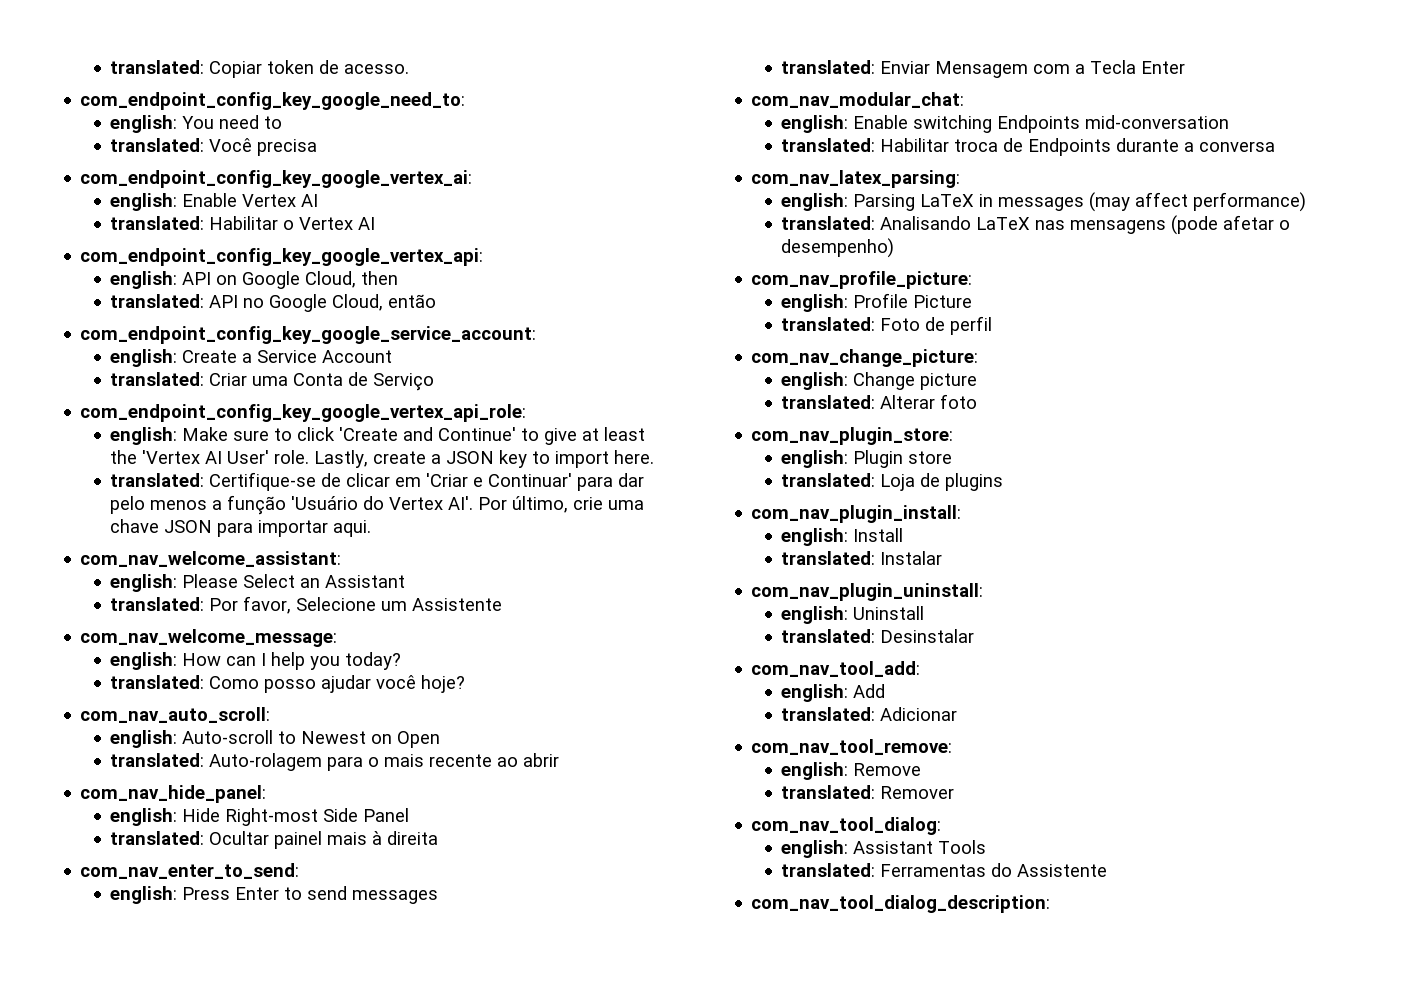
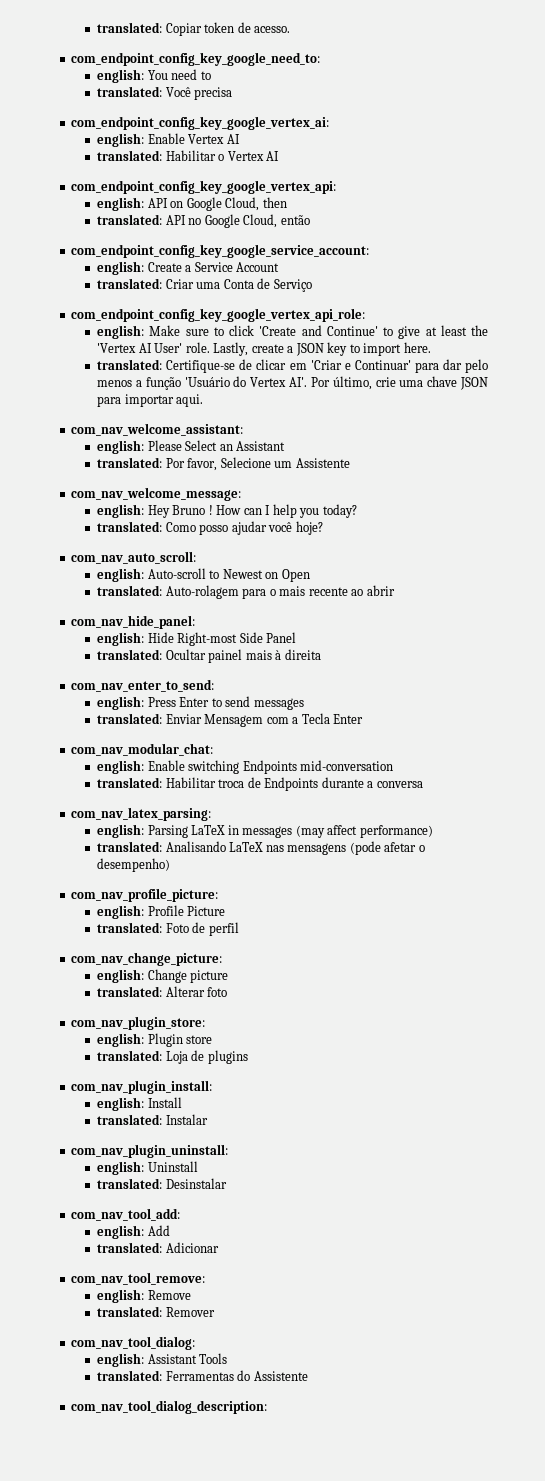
- english: How can I help you today?
+ english: Hey Bruno ! How can I help you today?

